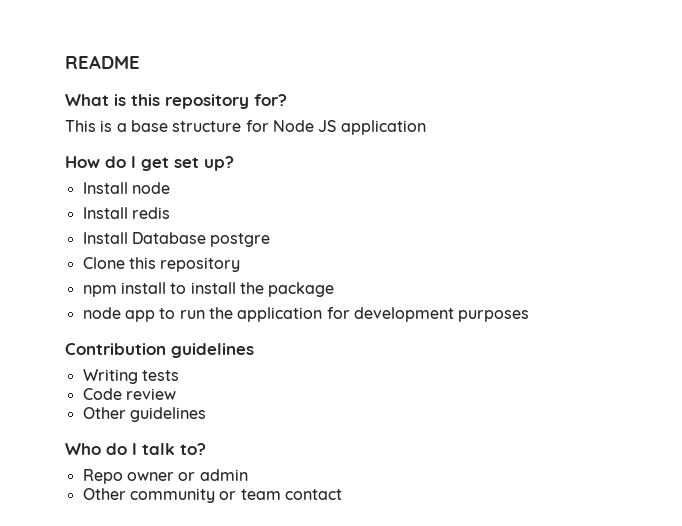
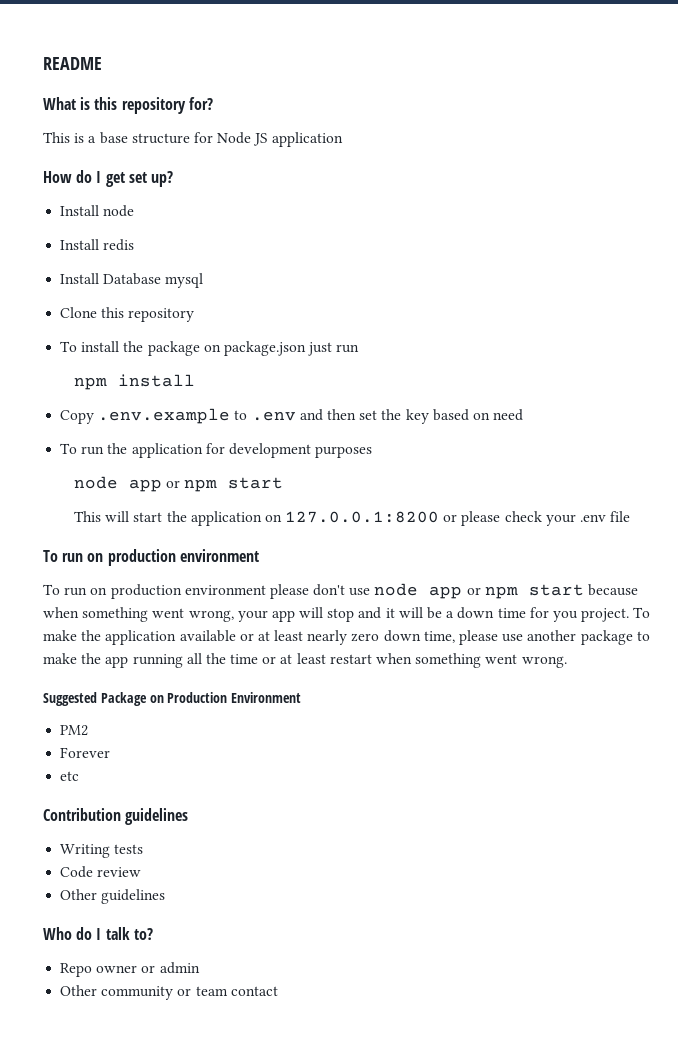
- Install Database postgre
+ Install Database mysql
- npm install to install the package
- node app to run the application for development purposes
+ To install the package on package.json just run
+ npm install
+ Copy .env.example to .env and then set the key based on need
+ To run the application for development purposes
+ node app or npm start
+ This will start the application on 127.0.0.1:8200 or please check your .env file
+ To run on production environment
+ To run on production environment please don't use node app or npm start because when something went wrong, your app will stop and it will be a down time for you project. To make the application available or at least nearly zero down time, please use another package to make the app running all the time or at least restart when something went wrong.
+ Suggested Package on Production Environment
+ PM2
+ Forever
+ etc

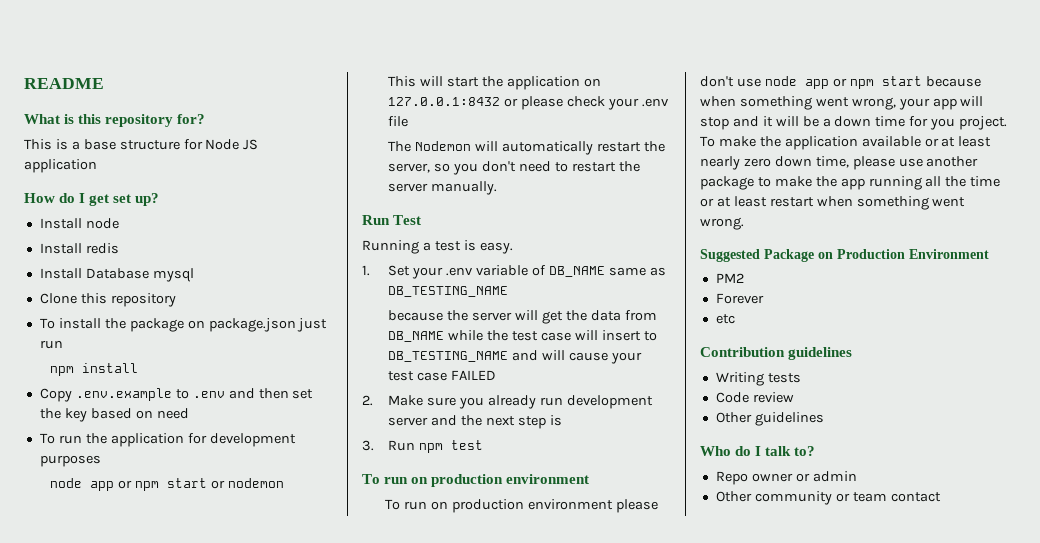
  To run the application for development purposes
- node app or npm start
+ node app or npm start or nodemon
- This will start the application on 127.0.0.1:8200 or please check your .env file
+ This will start the application on 127.0.0.1:8432 or please check your .env file
+ The Nodemon will automatically restart the server, so you don't need to restart the server manually.
+ Run Test
+ Running a test is easy.
+ 1. Set your .env variable of DB_NAME same as DB_TESTING_NAME
+ because the server will get the data from DB_NAME while the test case will insert to DB_TESTING_NAME and will cause your test case FAILED
+ 2. Make sure you already run development server and the next step is
+ 3. Run npm test

